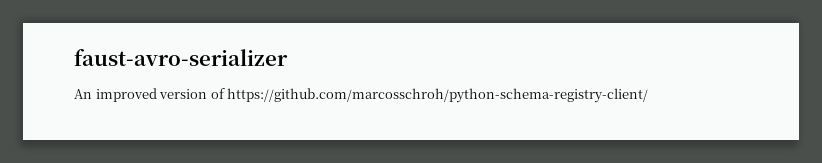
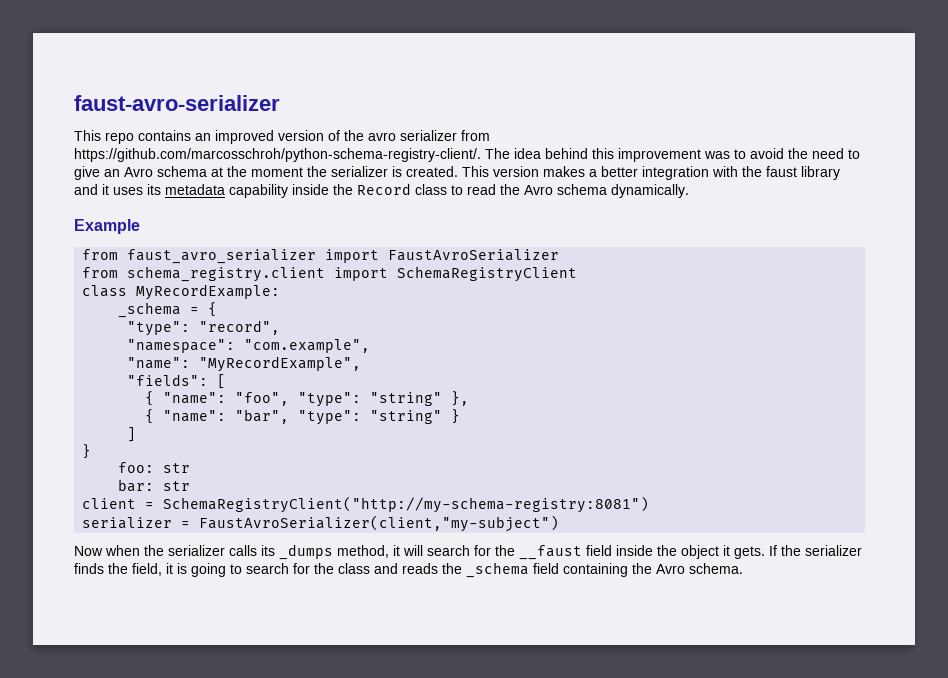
- An improved version of https://github.com/marcosschroh/python-schema-registry-client/
+ This repo contains an improved version of the avro serializer from https://github.com/marcosschroh/python-schema-registry-client/. The idea behind this improvement was to avoid the need to give an Avro schema at the moment the serializer is created. This version makes a better integration with the faust library and it uses its metadata capability inside the Record class to read the Avro schema dynamically.
+ Example
+ from faust_avro_serializer import FaustAvroSerializer
+ from schema_registry.client import SchemaRegistryClient
+ class MyRecordExample:
+ _schema = {
+ "type": "record",
+ "namespace": "com.example",
+ "name": "MyRecordExample",
+ "fields": [
+ { "name": "foo", "type": "string" },
+ { "name": "bar", "type": "string" }
+ ]
+ }
+ foo: str
+ bar: str
+ client = SchemaRegistryClient("http://my-schema-registry:8081")
+ serializer = FaustAvroSerializer(client,"my-subject")
+ Now when the serializer calls its _dumps method, it will search for the __faust field inside the object it gets. If the serializer finds the field, it is going to search for the class and reads the _schema field containing the Avro schema.

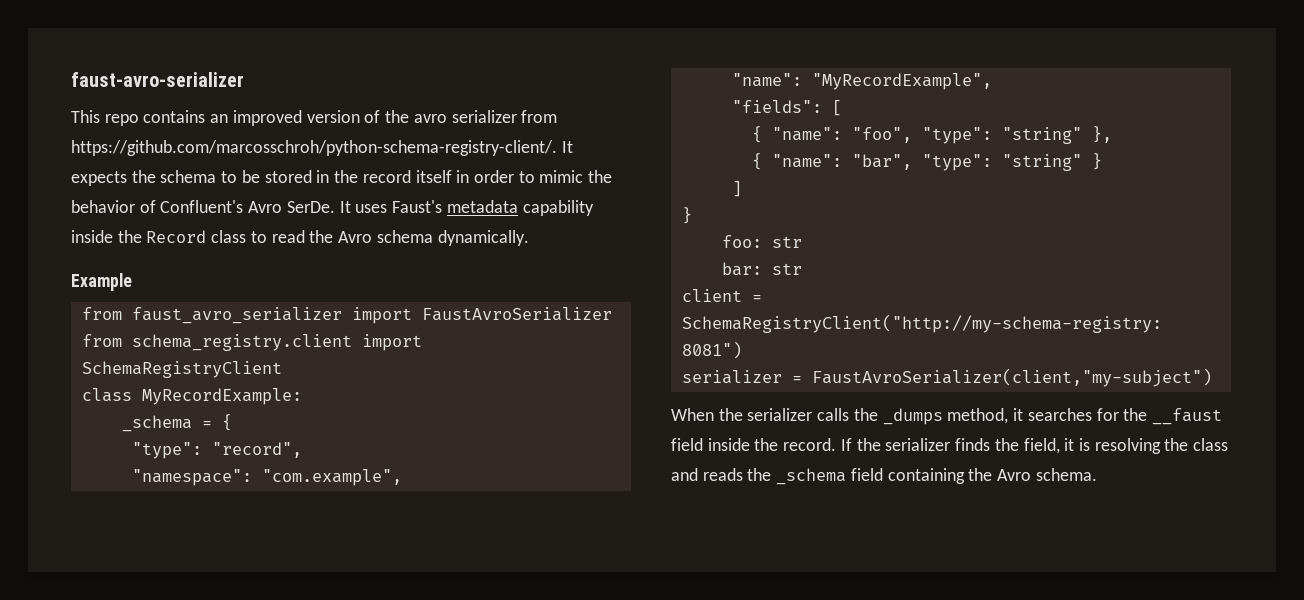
- This repo contains an improved version of the avro serializer from https://github.com/marcosschroh/python-schema-registry-client/. The idea behind this improvement was to avoid the need to give an Avro schema at the moment the serializer is created. This version makes a better integration with the faust library and it uses its metadata capability inside the Record class to read the Avro schema dynamically.
+ This repo contains an improved version of the avro serializer from https://github.com/marcosschroh/python-schema-registry-client/. It expects the schema to be stored in the record itself in order to mimic the behavior of Confluent's Avro SerDe. It uses Faust's metadata capability inside the Record class to read the Avro schema dynamically.
- Now when the serializer calls its _dumps method, it will search for the __faust field inside the object it gets.
+ When the serializer calls the _dumps method, it searches for the __faust field inside the record.
- If the serializer finds the field, it is going to search for the class and reads the _schema field containing the Avro schema.
+ If the serializer finds the field, it is resolving the class and reads the _schema field containing the Avro schema.

